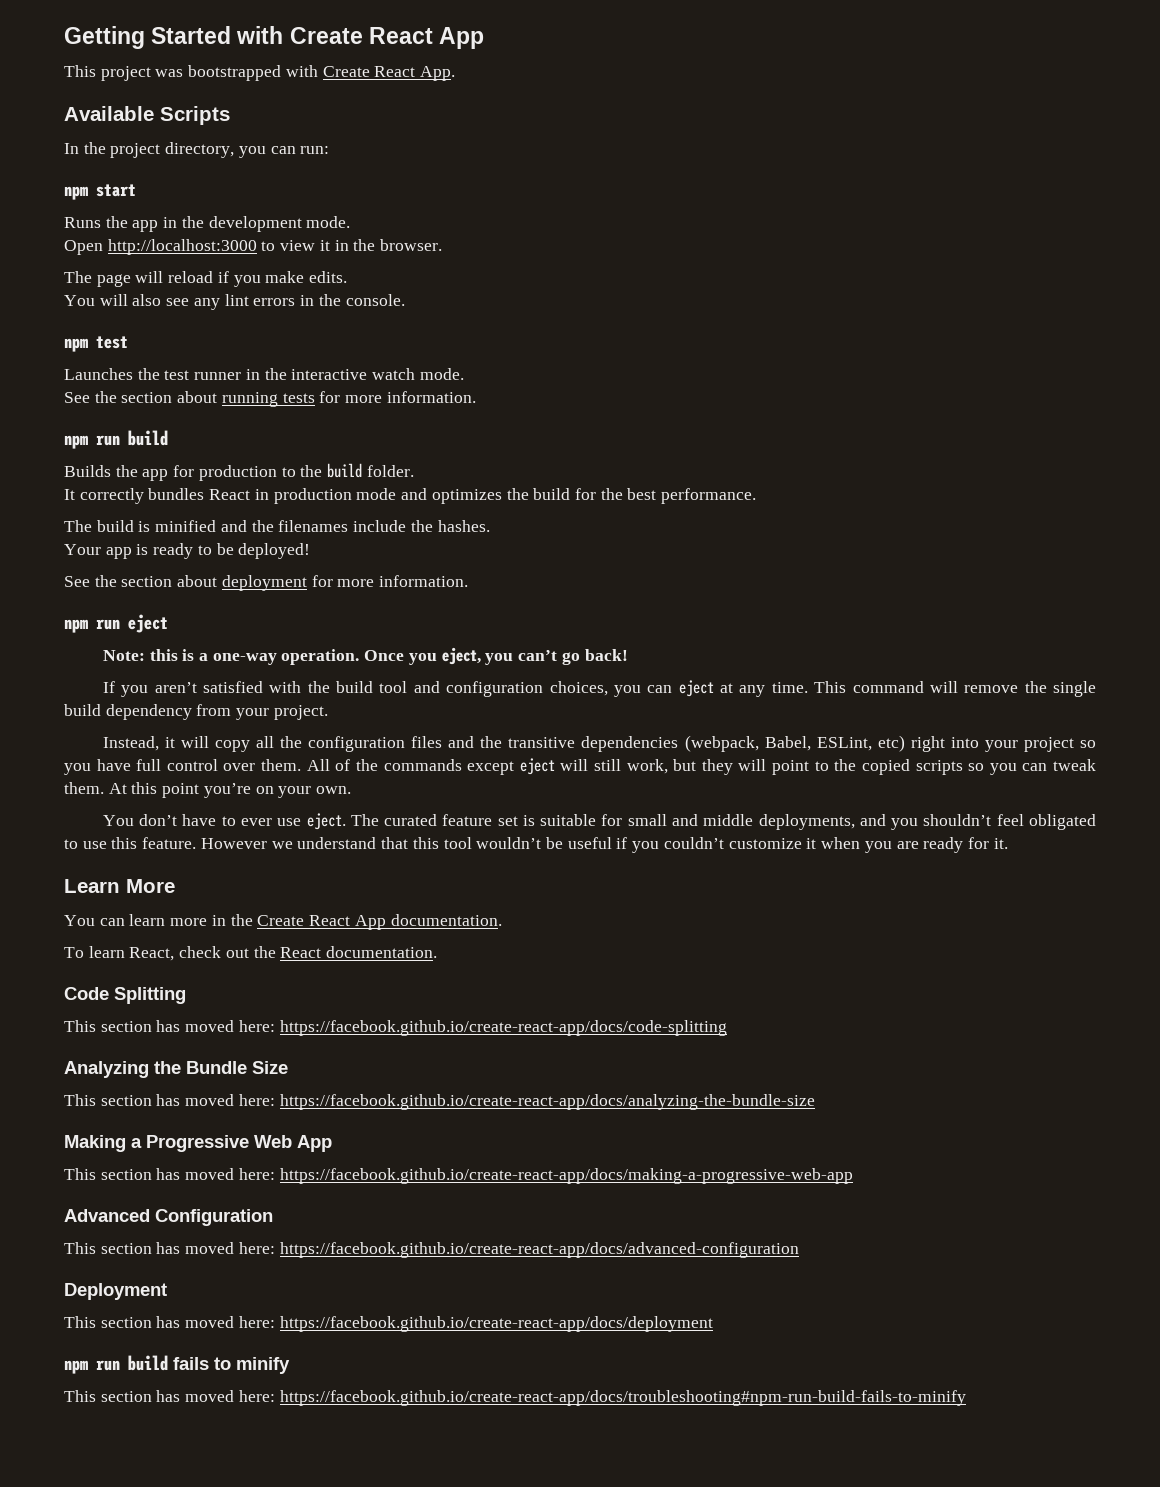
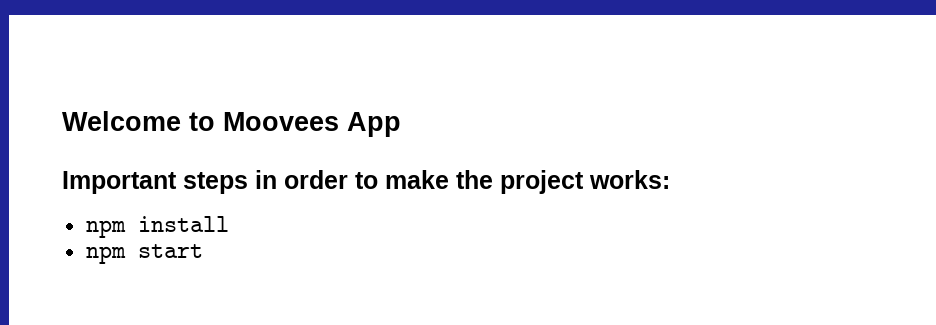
- Getting Started with Create React App
- This project was bootstrapped with Create React App.
- Available Scripts
- In the project directory, you can run:
+ Welcome to Moovees App
+ Important steps in order to make the project works:
+ npm install
  npm start
- Runs the app in the development mode.
- Open http://localhost:3000 to view it in the browser.
- The page will reload if you make edits.
- You will also see any lint errors in the console.
- npm test
- Launches the test runner in the interactive watch mode.
- See the section about running tests for more information.
- npm run build
- Builds the app for production to the build folder.
- It correctly bundles React in production mode and optimizes the build for the best performance.
- The build is minified and the filenames include the hashes.
- Your app is ready to be deployed!
- See the section about deployment for more information.
- npm run eject
- Note: this is a one-way operation. Once you eject, you can’t go back!
- If you aren’t satisfied with the build tool and configuration choices, you can eject at any time. This command will remove the single build dependency from your project.
- Instead, it will copy all the configuration files and the transitive dependencies (webpack, Babel, ESLint, etc) right into your project so you have full control over them. All of the commands except eject will still work, but they will point to the copied scripts so you can tweak them. At this point you’re on your own.
- You don’t have to ever use eject. The curated feature set is suitable for small and middle deployments, and you shouldn’t feel obligated to use this feature. However we understand that this tool wouldn’t be useful if you couldn’t customize it when you are ready for it.
- Learn More
- You can learn more in the Create React App documentation.
- To learn React, check out the React documentation.
- Code Splitting
- This section has moved here: https://facebook.github.io/create-react-app/docs/code-splitting
- Analyzing the Bundle Size
- This section has moved here: https://facebook.github.io/create-react-app/docs/analyzing-the-bundle-size
- Making a Progressive Web App
- This section has moved here: https://facebook.github.io/create-react-app/docs/making-a-progressive-web-app
- Advanced Configuration
- This section has moved here: https://facebook.github.io/create-react-app/docs/advanced-configuration
- Deployment
- This section has moved here: https://facebook.github.io/create-react-app/docs/deployment
- npm run build fails to minify
- This section has moved here: https://facebook.github.io/create-react-app/docs/troubleshooting#npm-run-build-fails-to-minify

